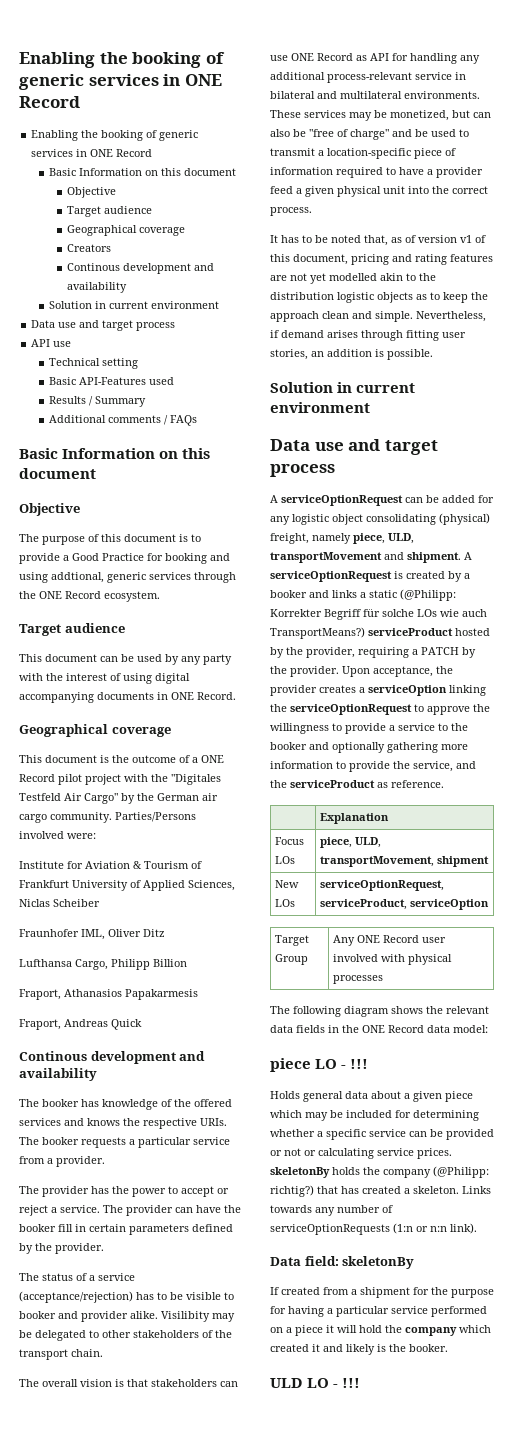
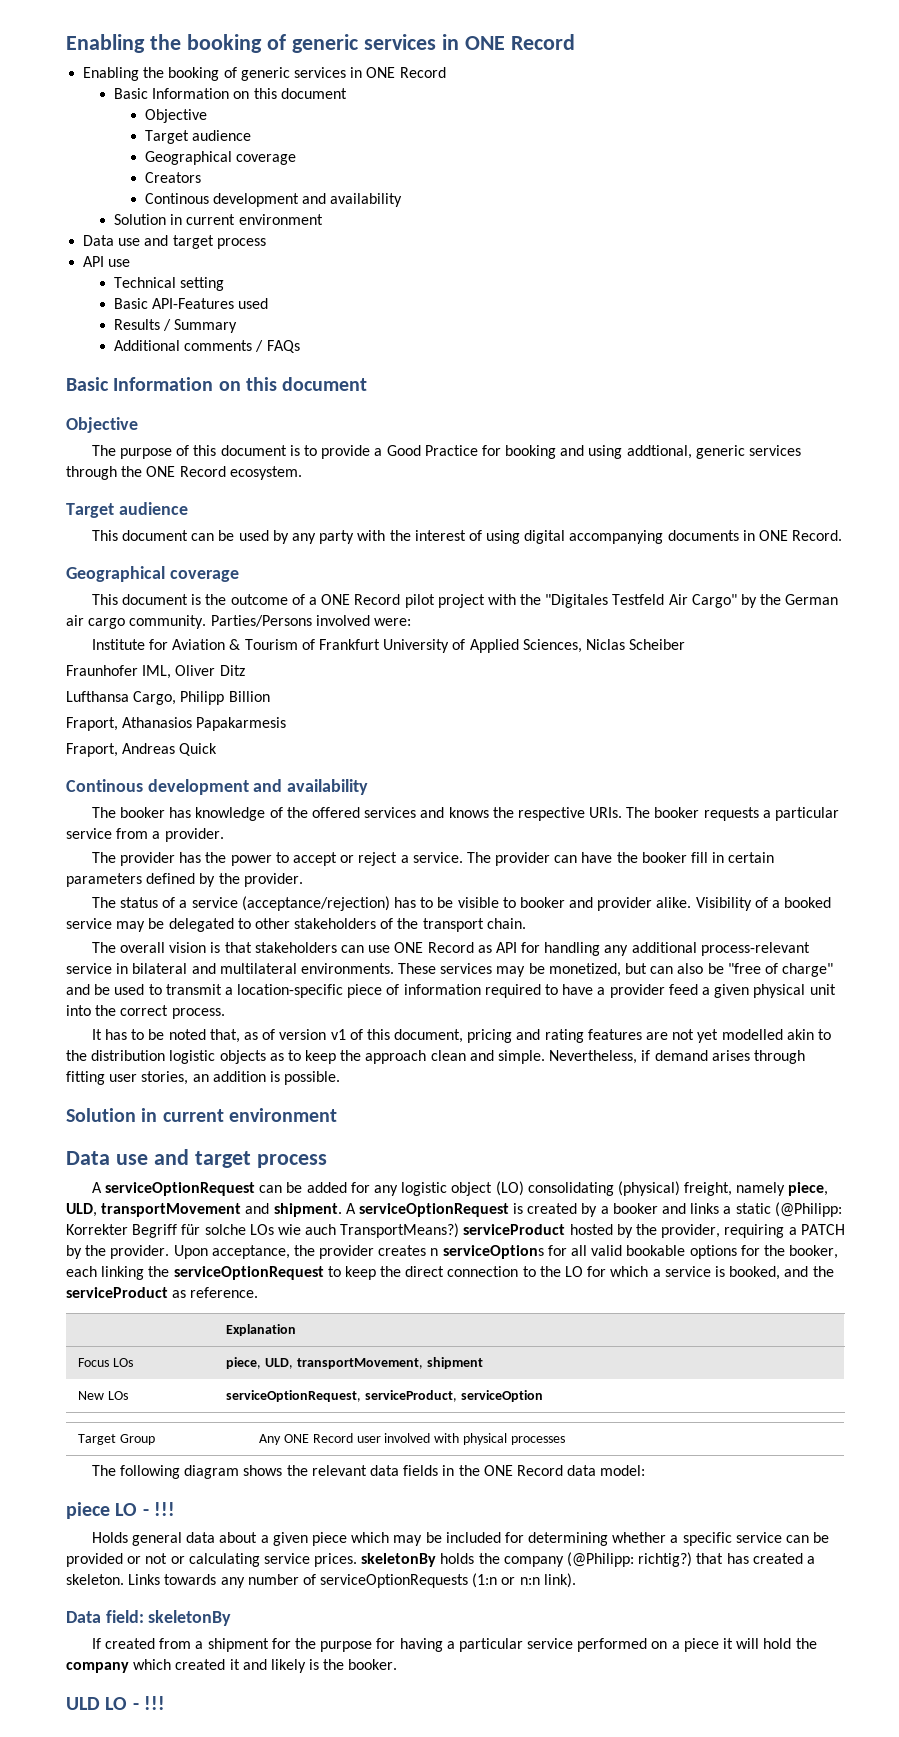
- Visilibity may be delegated to other stakeholders of the transport chain.
+ Visibility of a booked service may be delegated to other stakeholders of the transport chain.
- A serviceOptionRequest can be added for any logistic object consolidating (physical) freight, namely piece, ULD, transportMovement and shipment.
+ A serviceOptionRequest can be added for any logistic object (LO) consolidating (physical) freight, namely piece, ULD, transportMovement and shipment.
- Upon acceptance, the provider creates a serviceOption linking the serviceOptionRequest to approve the willingness to provide a service to the booker and optionally gathering more information to provide the service, and the serviceProduct as reference.
+ Upon acceptance, the provider creates n serviceOptions for all valid bookable options for the booker, each linking the serviceOptionRequest to keep the direct connection to the LO for which a service is booked, and the serviceProduct as reference.

